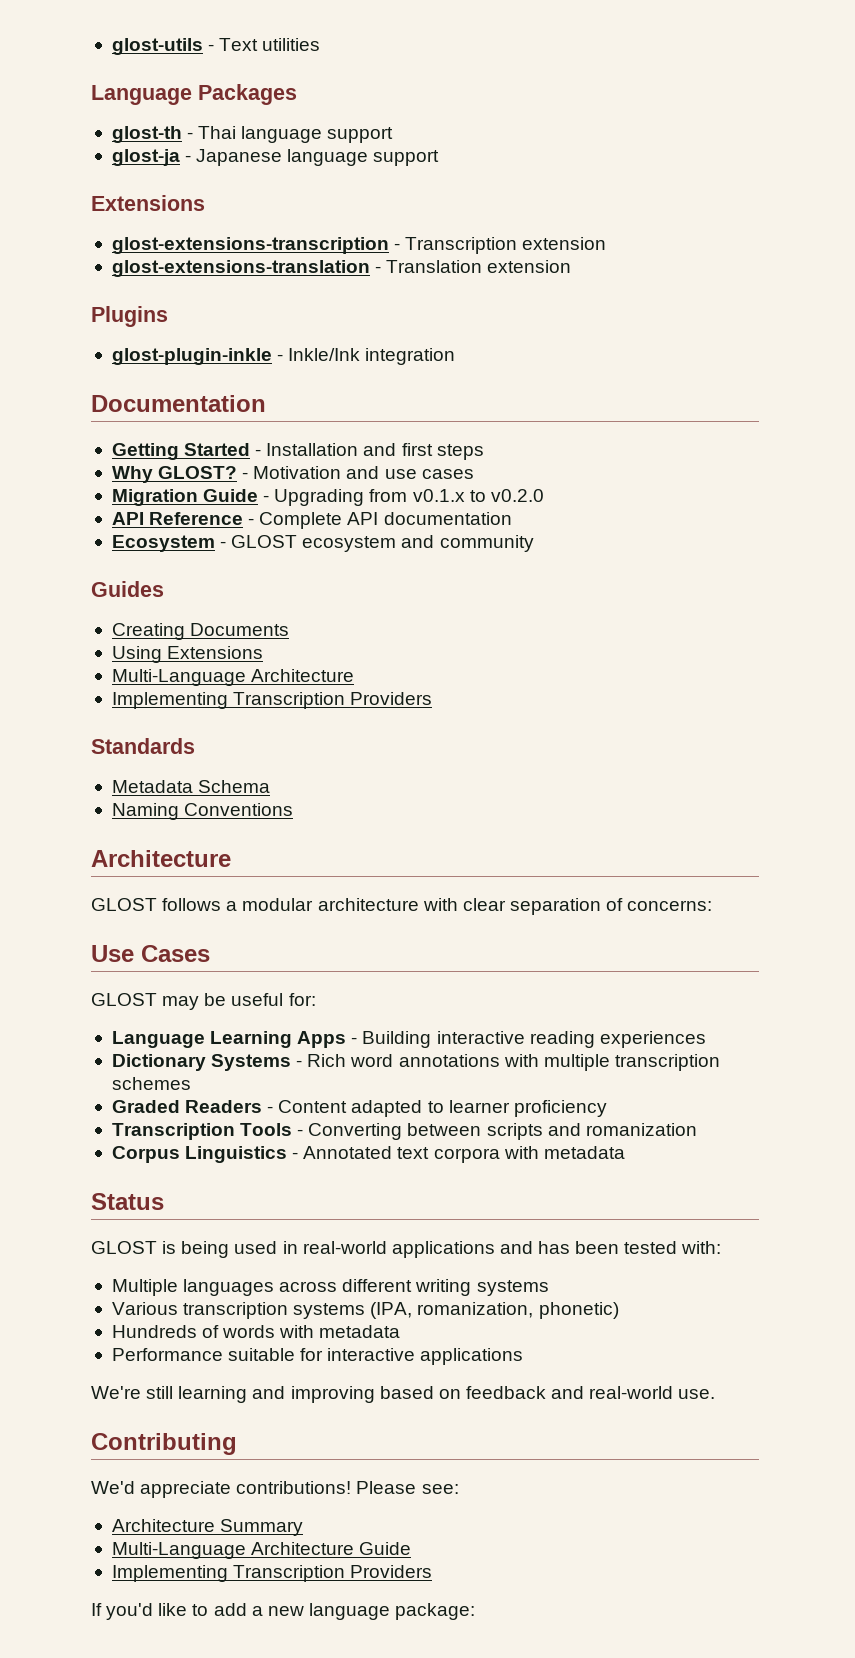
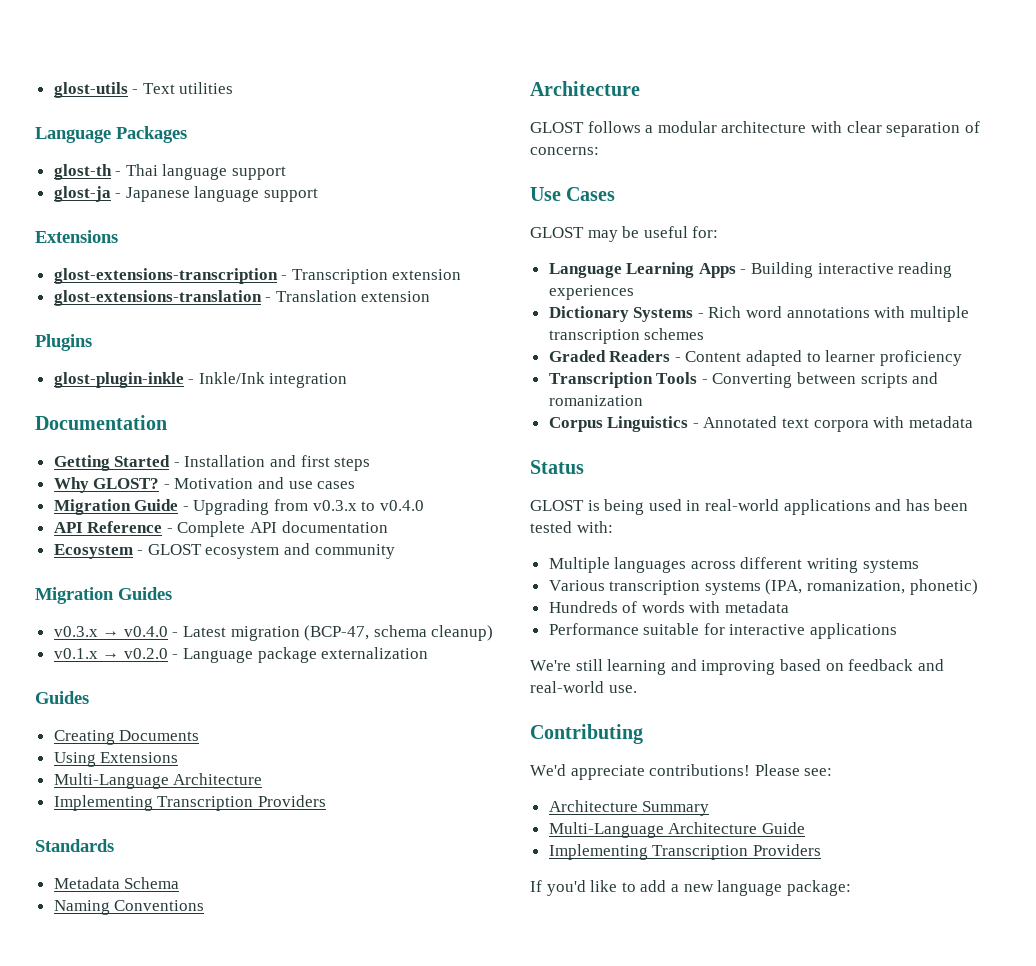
- Migration Guide - Upgrading from v0.1.x to v0.2.0
+ Migration Guide - Upgrading from v0.3.x to v0.4.0
+ Migration Guides
+ v0.3.x → v0.4.0 - Latest migration (BCP-47, schema cleanup)
+ v0.1.x → v0.2.0 - Language package externalization

